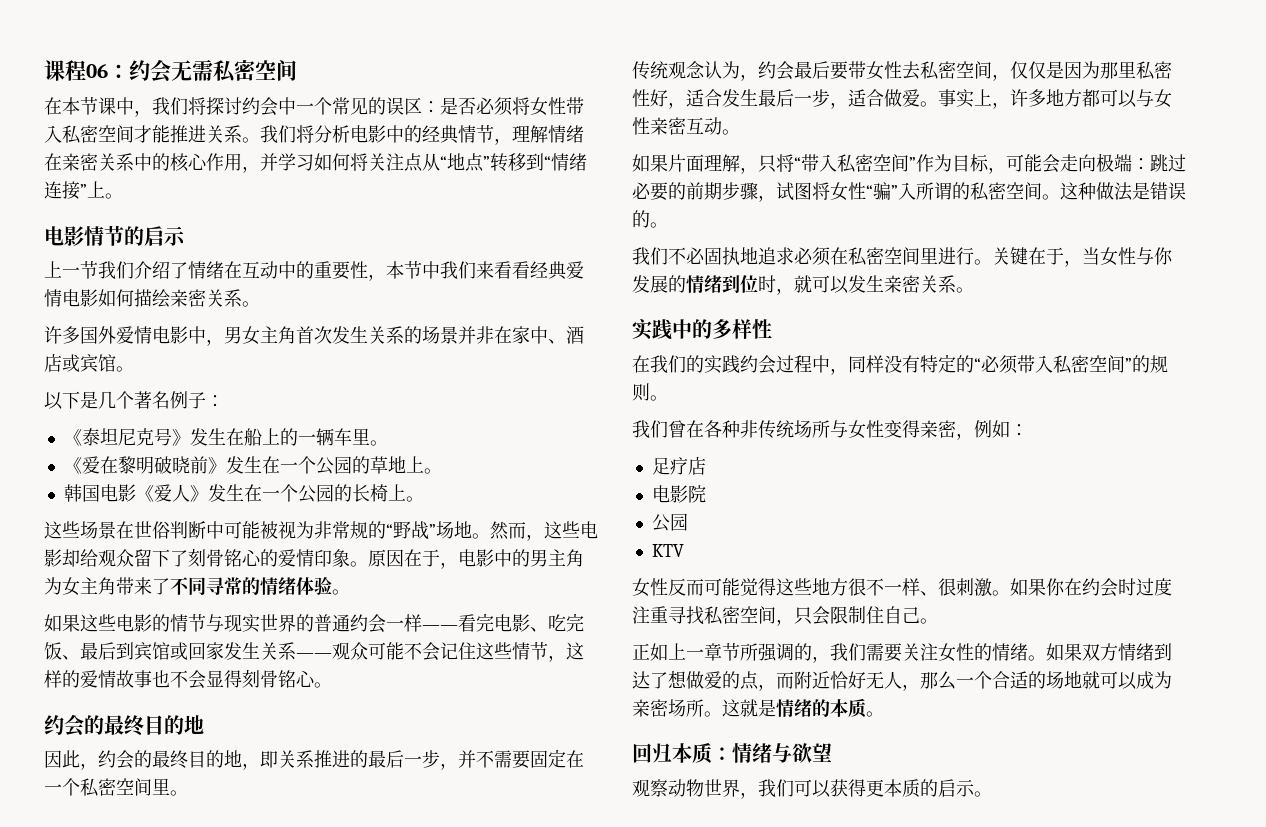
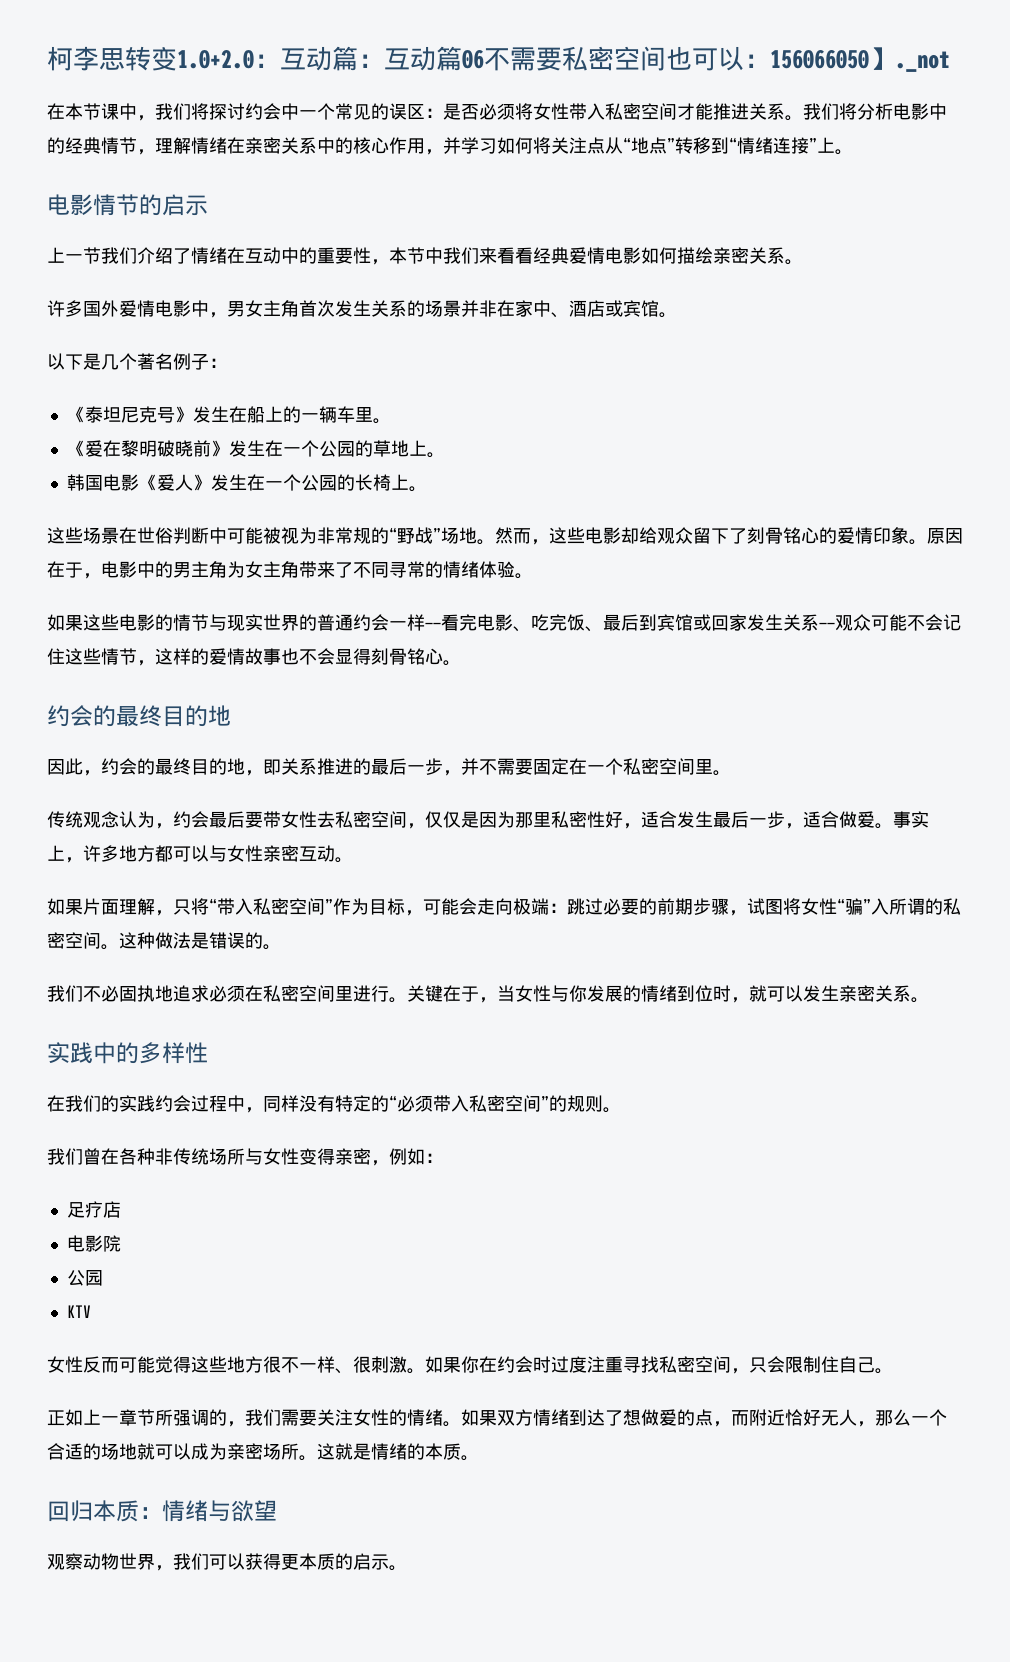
- 课程06：约会无需私密空间
+ 柯李思转变1.0+2.0：互动篇：互动篇06不需要私密空间也可以：156066050】._not

